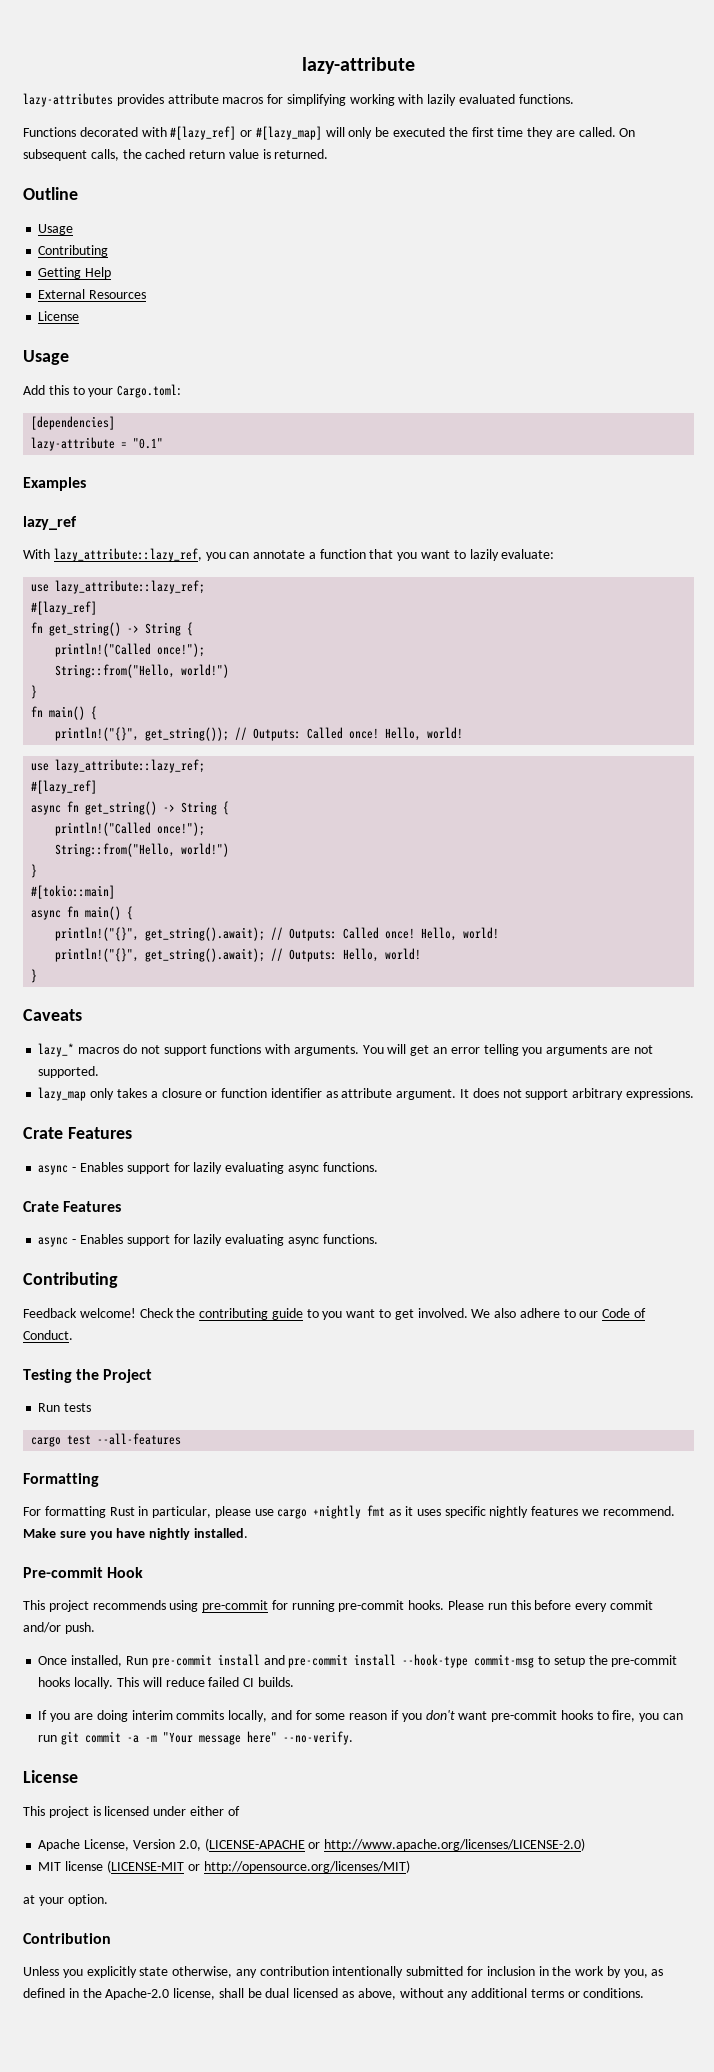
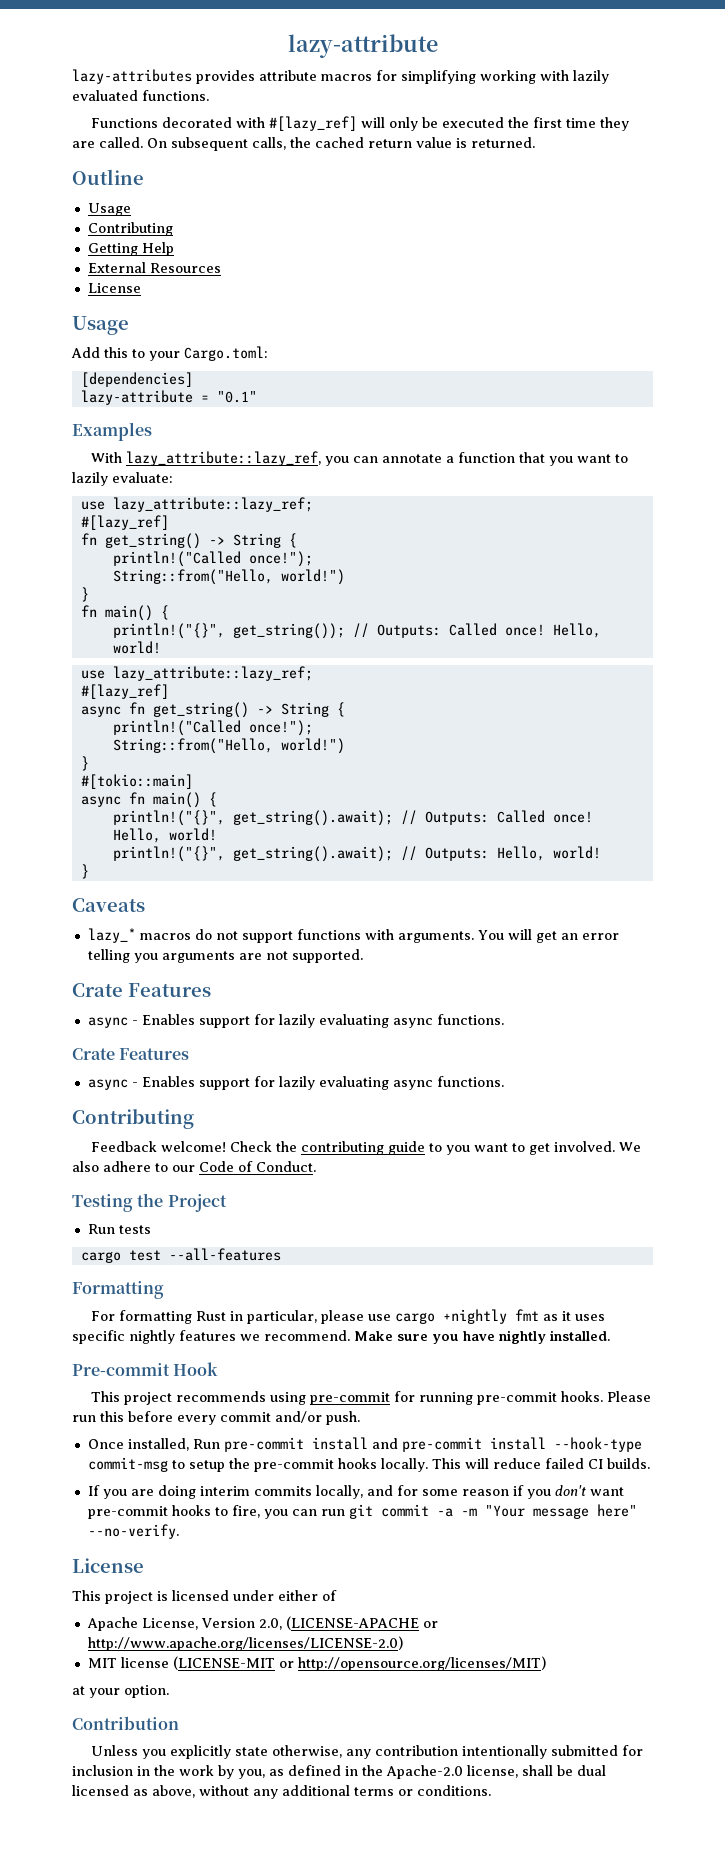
- Functions decorated with #[lazy_ref] or #[lazy_map] will only be executed the first time they are called.
+ Functions decorated with #[lazy_ref] will only be executed the first time they are called.
- lazy_ref
- lazy_map only takes a closure or function identifier as attribute argument. It does not support arbitrary expressions.

